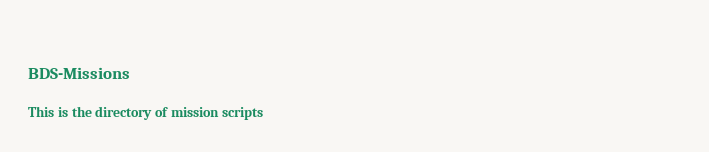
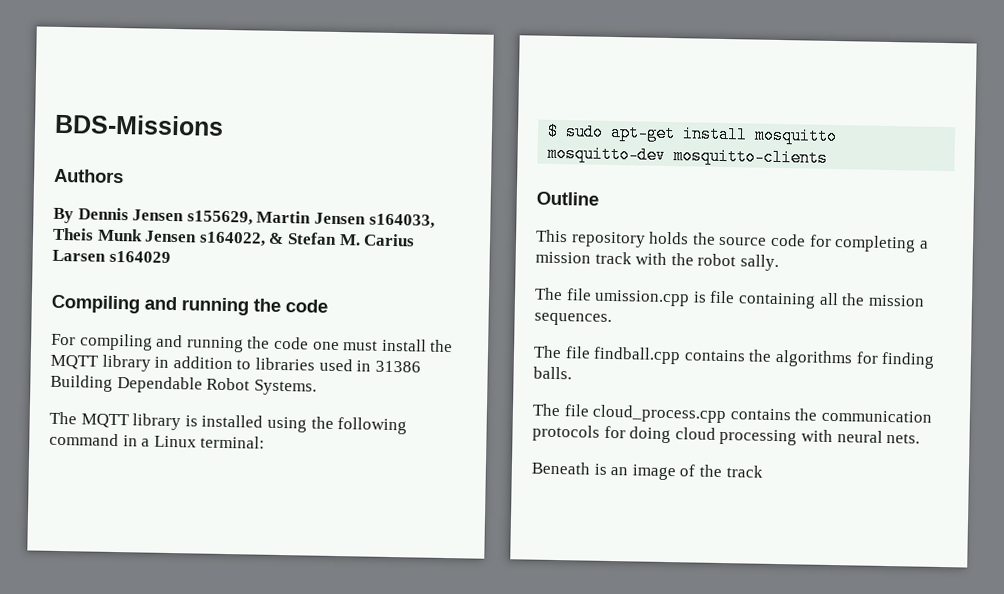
- This is the directory of mission scripts
+ Authors
+ By Dennis Jensen s155629, Martin Jensen s164033, Theis Munk Jensen s164022, & Stefan M. Carius Larsen s164029
+ Compiling and running the code
+ For compiling and running the code one must install the MQTT library in addition to libraries used in 31386 Building Dependable Robot Systems.
+ The MQTT library is installed using the following command in a Linux terminal:
+ $ sudo apt-get install mosquitto mosquitto-dev mosquitto-clients
+ Outline
+ This repository holds the source code for completing a mission track with the robot sally.
+ The file umission.cpp is file containing all the mission sequences.
+ The file findball.cpp contains the algorithms for finding balls.
+ The file cloud_process.cpp contains the communication protocols for doing cloud processing with neural nets.
+ Beneath is an image of the track

